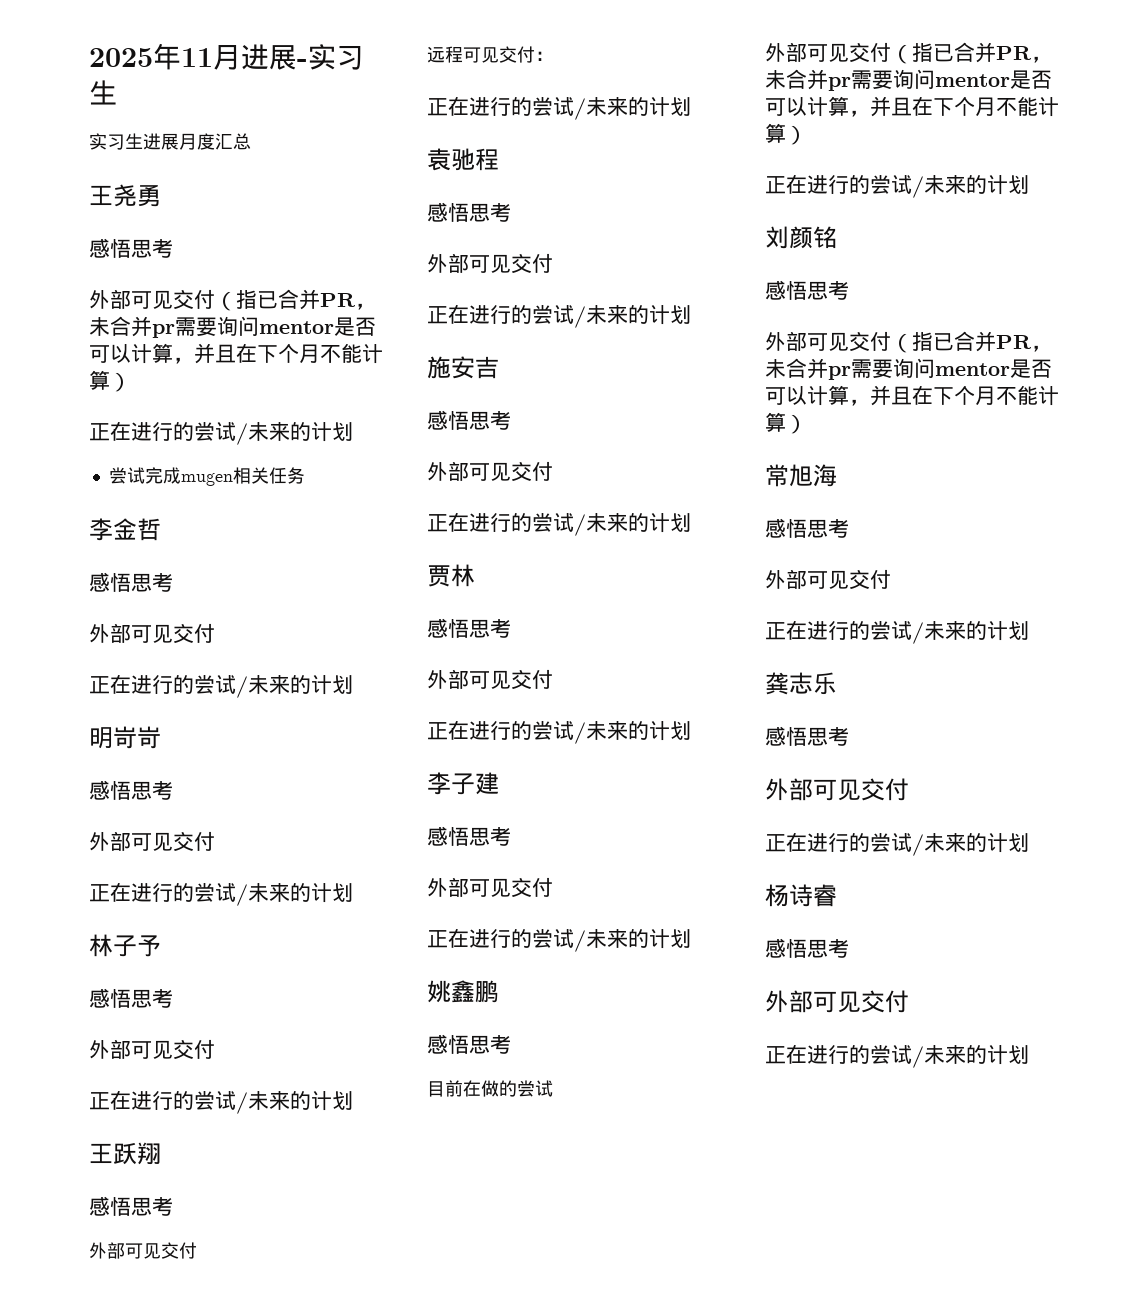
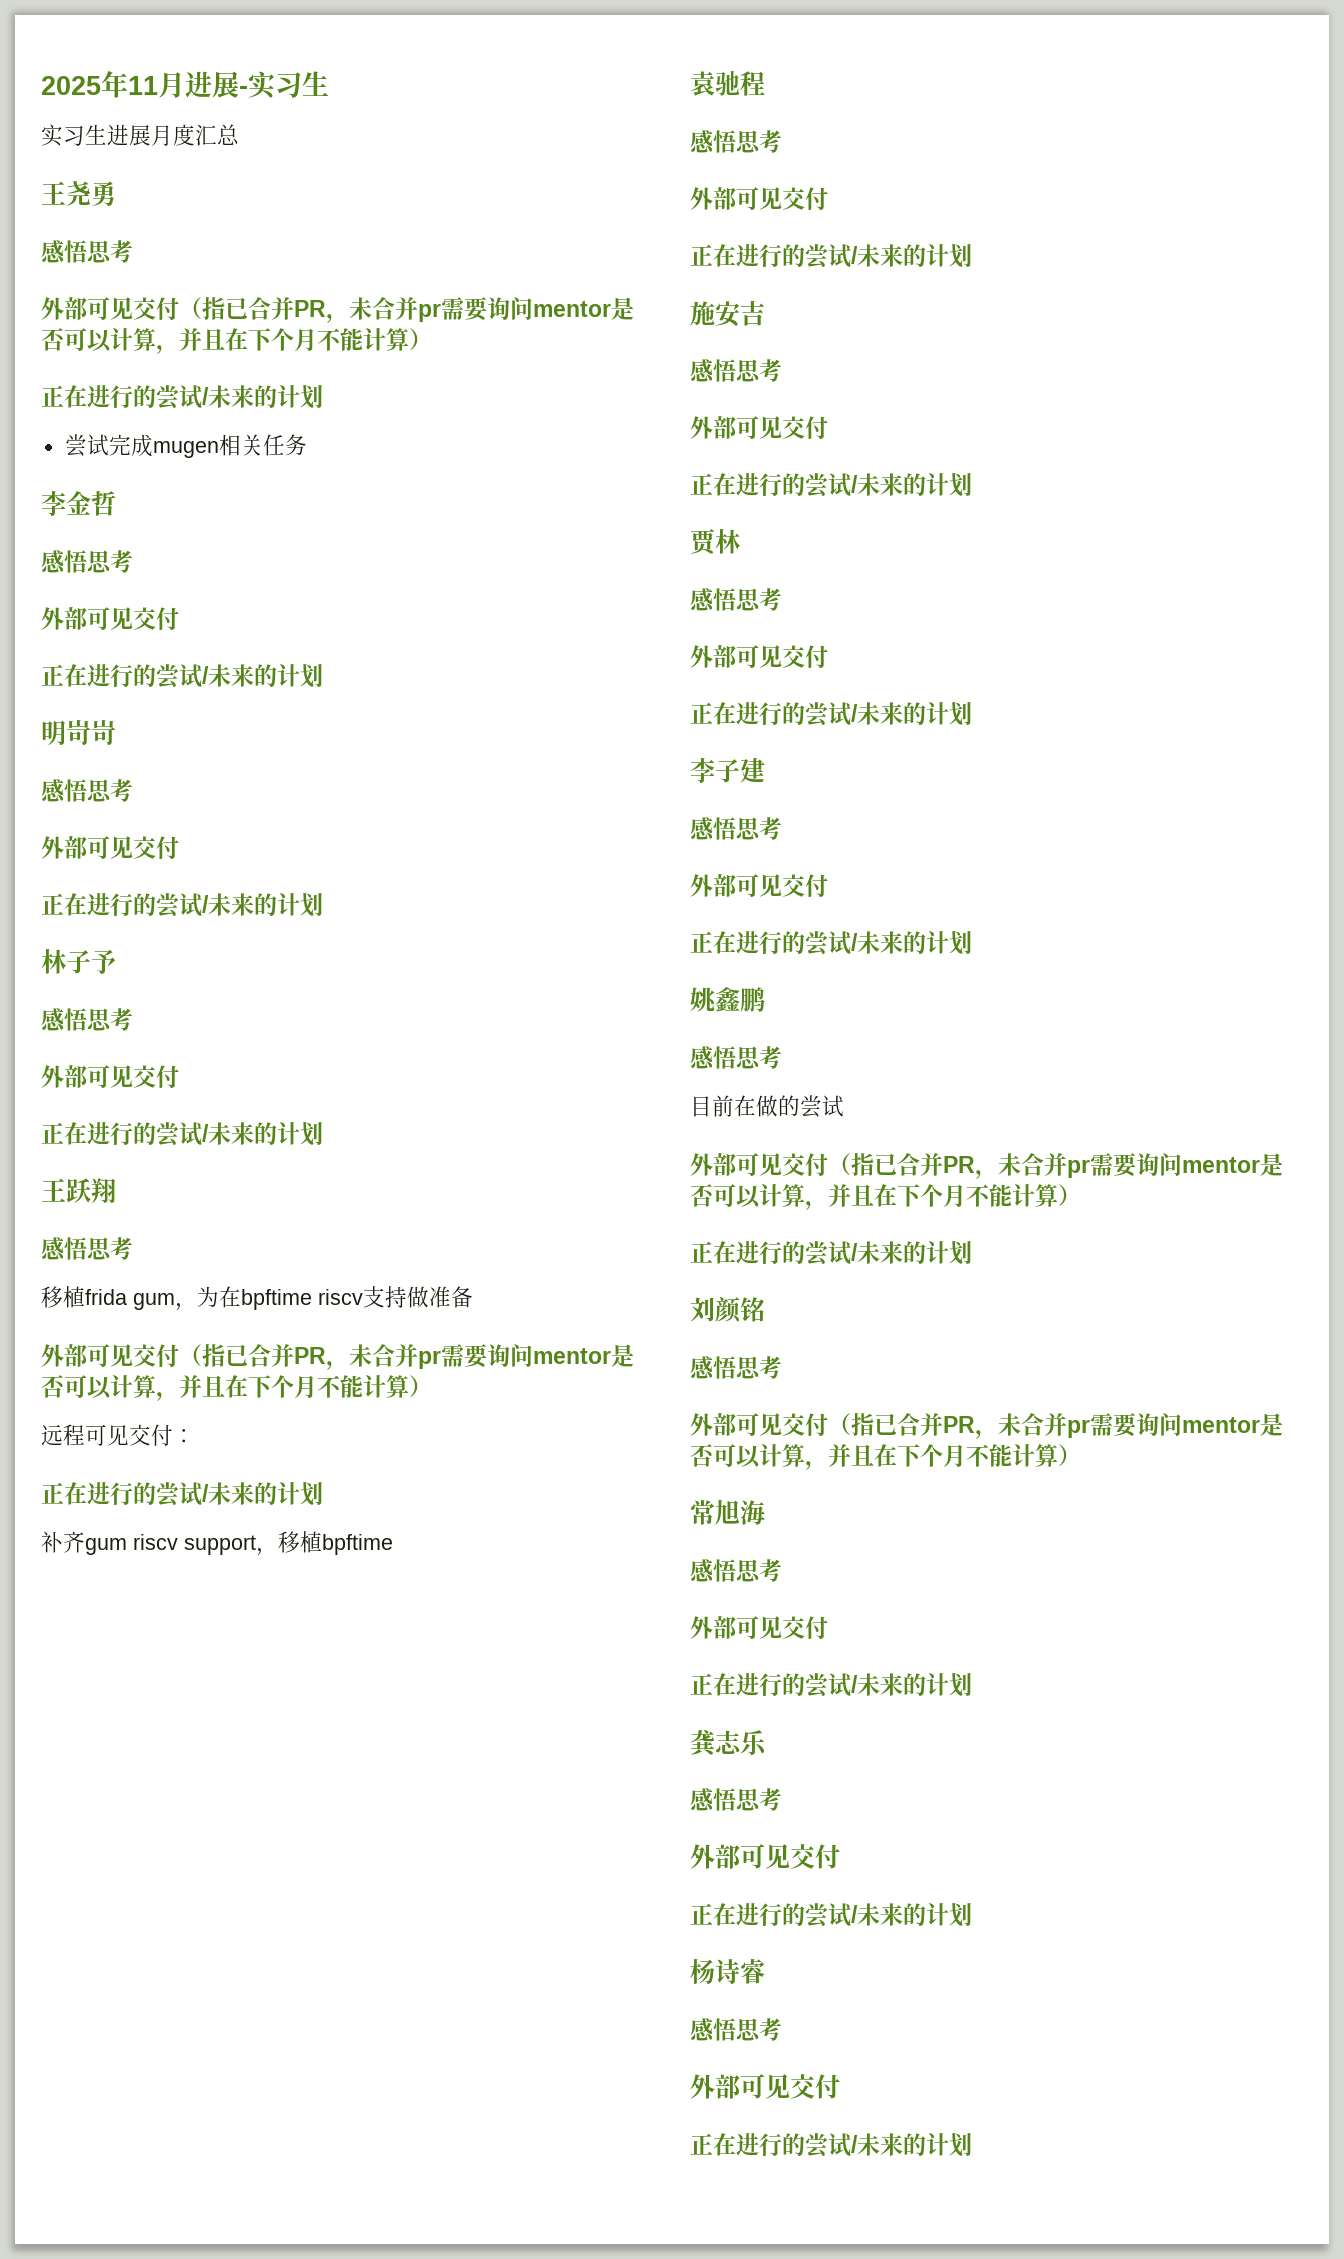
  王跃翔
  感悟思考
- 外部可见交付
+ 移植frida gum，为在bpftime riscv支持做准备
+ 外部可见交付（指已合并PR，未合并pr需要询问mentor是否可以计算，并且在下个月不能计算）
+ 补齐gum riscv support，移植bpftime

